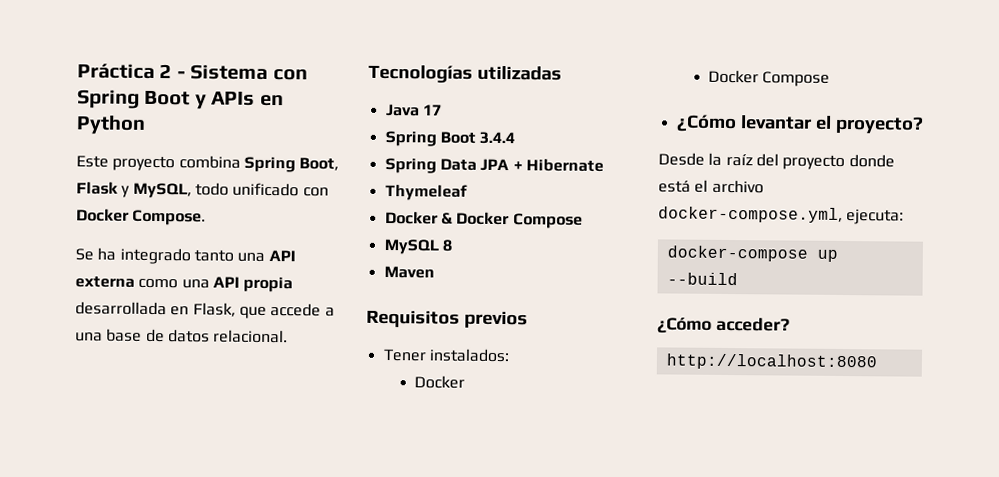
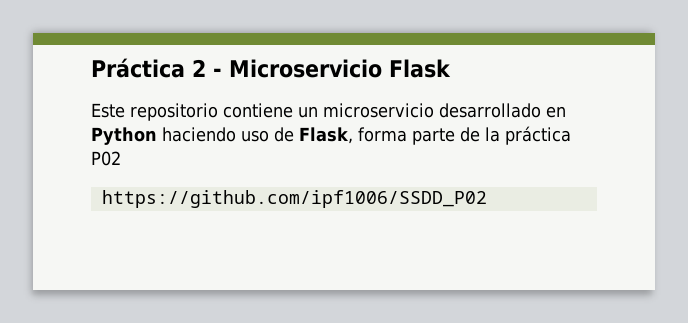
- Práctica 2 - Sistema con Spring Boot y APIs en Python
- Este proyecto combina Spring Boot, Flask y MySQL, todo unificado con Docker Compose.
- Se ha integrado tanto una API externa como una API propia desarrollada en Flask, que accede a una base de datos relacional.
- Tecnologías utilizadas
- Java 17
- Spring Boot 3.4.4
- Spring Data JPA + Hibernate
- Thymeleaf
- Docker & Docker Compose
- MySQL 8
- Maven
- Requisitos previos
- Tener instalados:
- Docker
- Docker Compose
- ¿Cómo levantar el proyecto?
- Desde la raíz del proyecto donde está el archivo docker-compose.yml, ejecuta:
- docker-compose up --build
- ¿Cómo acceder?
- http://localhost:8080
+ Práctica 2 - Microservicio Flask
+ Este repositorio contiene un microservicio desarrollado en Python haciendo uso de Flask, forma parte de la práctica P02
+ https://github.com/ipf1006/SSDD_P02

